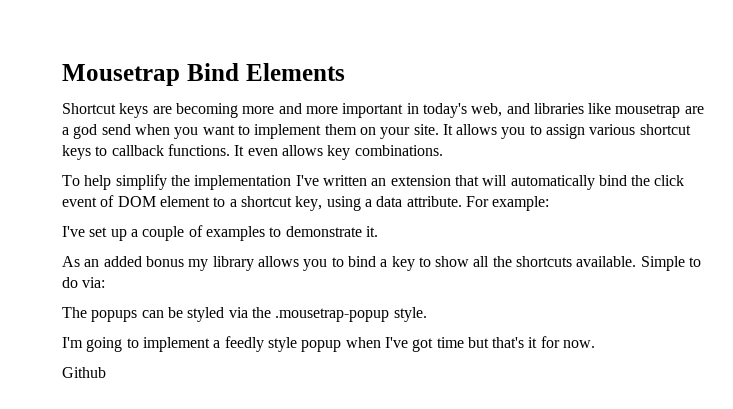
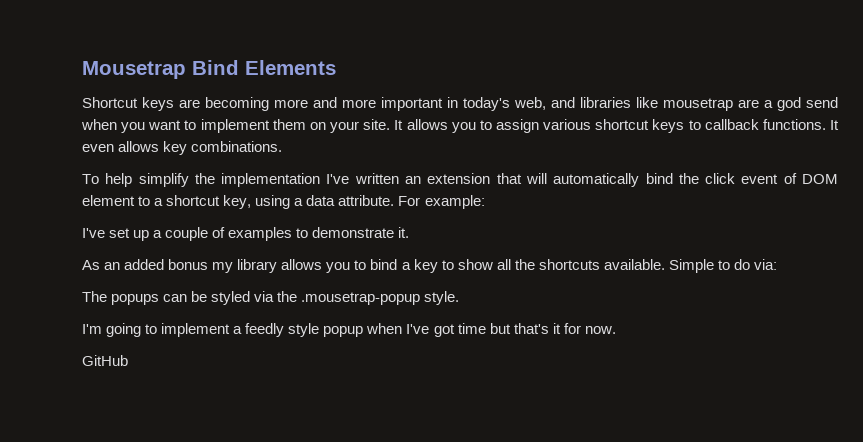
- Github
+ GitHub

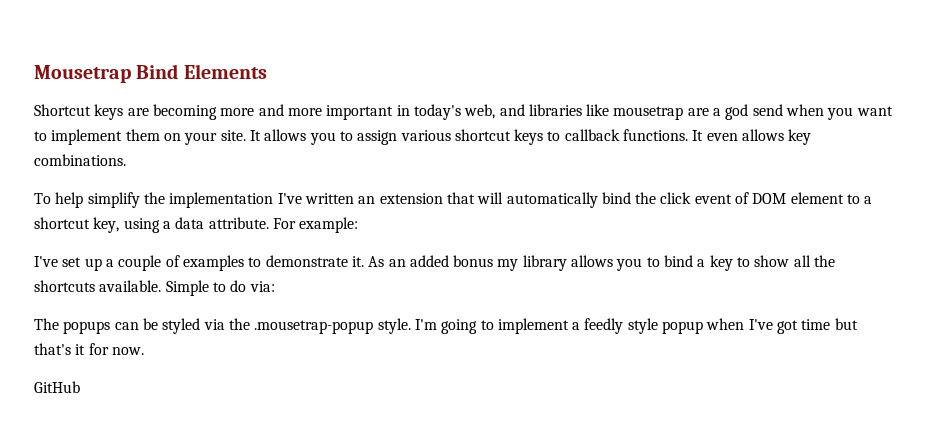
- I've set up a couple of examples to demonstrate it.
- As an added bonus my library allows you to bind a key to show all the shortcuts available.
+ I've set up a couple of examples to demonstrate it. As an added bonus my library allows you to bind a key to show all the shortcuts available.
- The popups can be styled via the .mousetrap-popup style.
- I'm going to implement a feedly style popup when I've got time but that's it for now.
+ The popups can be styled via the .mousetrap-popup style. I'm going to implement a feedly style popup when I've got time but that's it for now.

